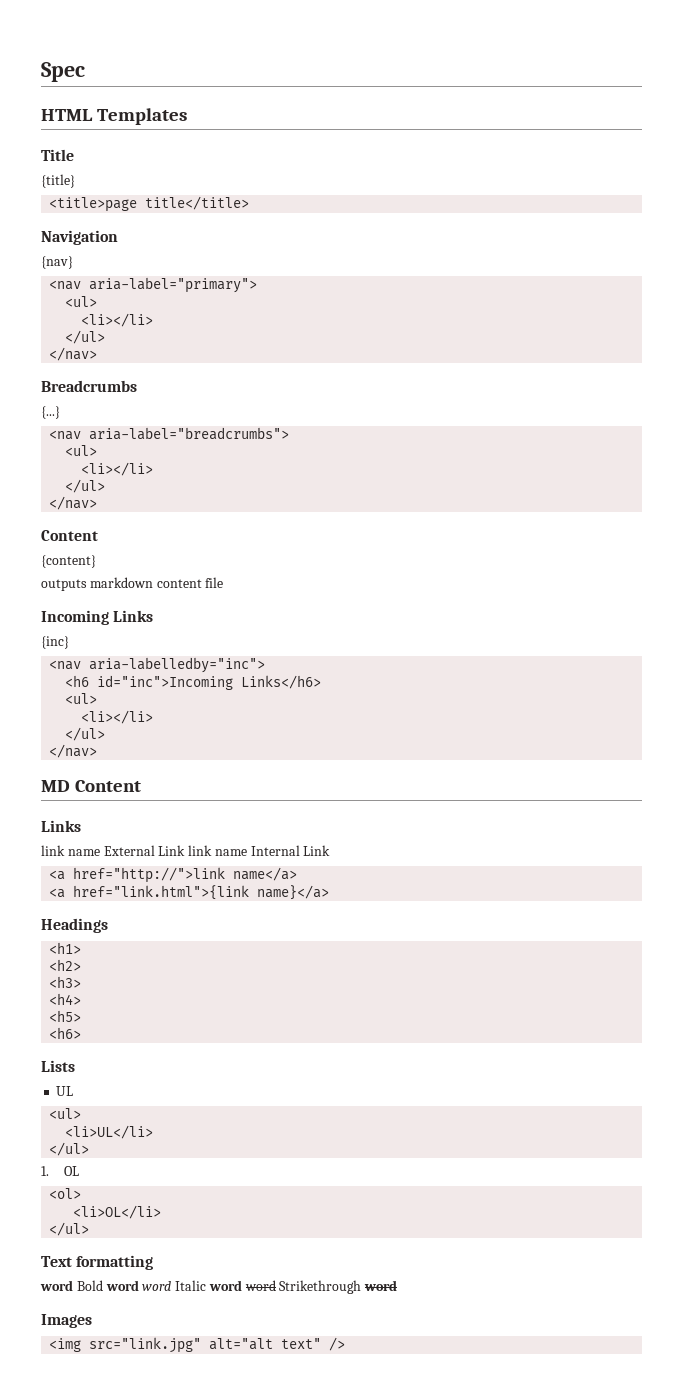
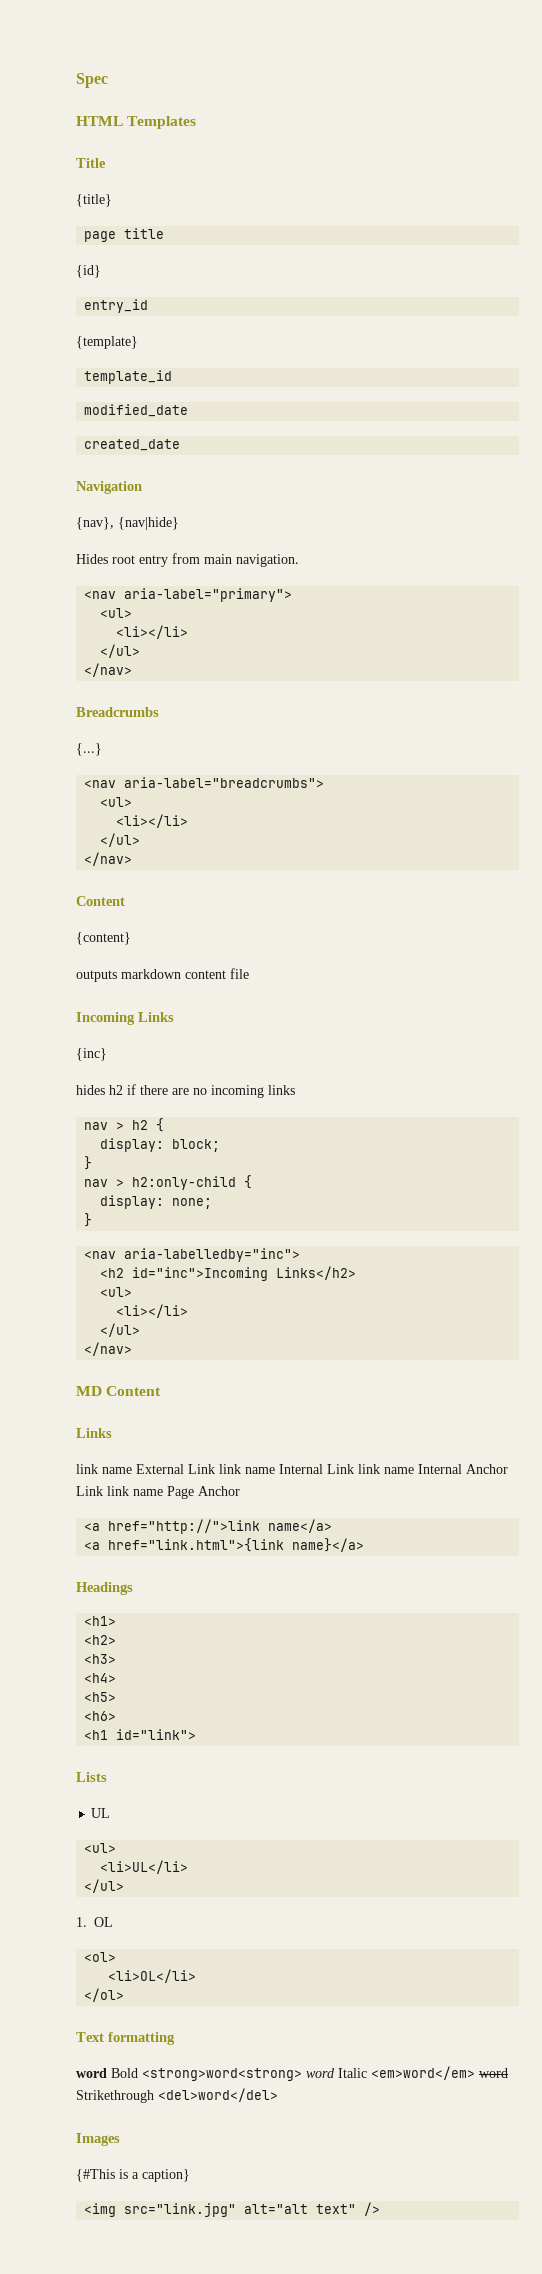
- <title>page title</title>
+ page title
+ {id}
+ entry_id
+ {template}
+ template_id
+ modified_date
+ created_date
  Navigation
- {nav}
+ {nav}, {nav|hide}
+ Hides root entry from main navigation.
+ hides h2 if there are no incoming links
+ nav > h2 {
+ display: block;
+ }
+ nav > h2:only-child {
+ display: none;
+ }
- <h6 id="inc">Incoming Links</h6>
+ <h2 id="inc">Incoming Links</h2>
- link name External Link link name Internal Link
+ link name External Link link name Internal Link link name Internal Anchor Link link name Page Anchor
+ <h1 id="link">
  <li>OL</li>
- </ul>
+ </ol>
- word Bold word word Italic word word Strikethrough word
+ word Bold <strong>word<strong> word Italic <em>word</em> word Strikethrough <del>word</del>
+ {#This is a caption}

